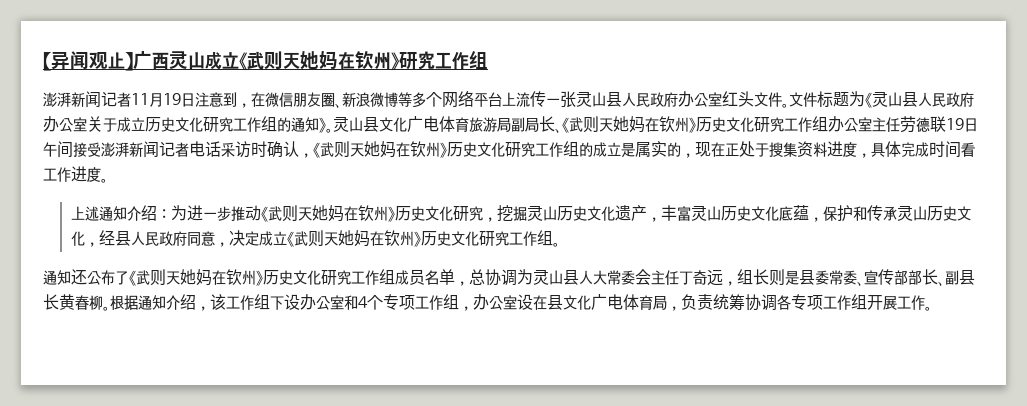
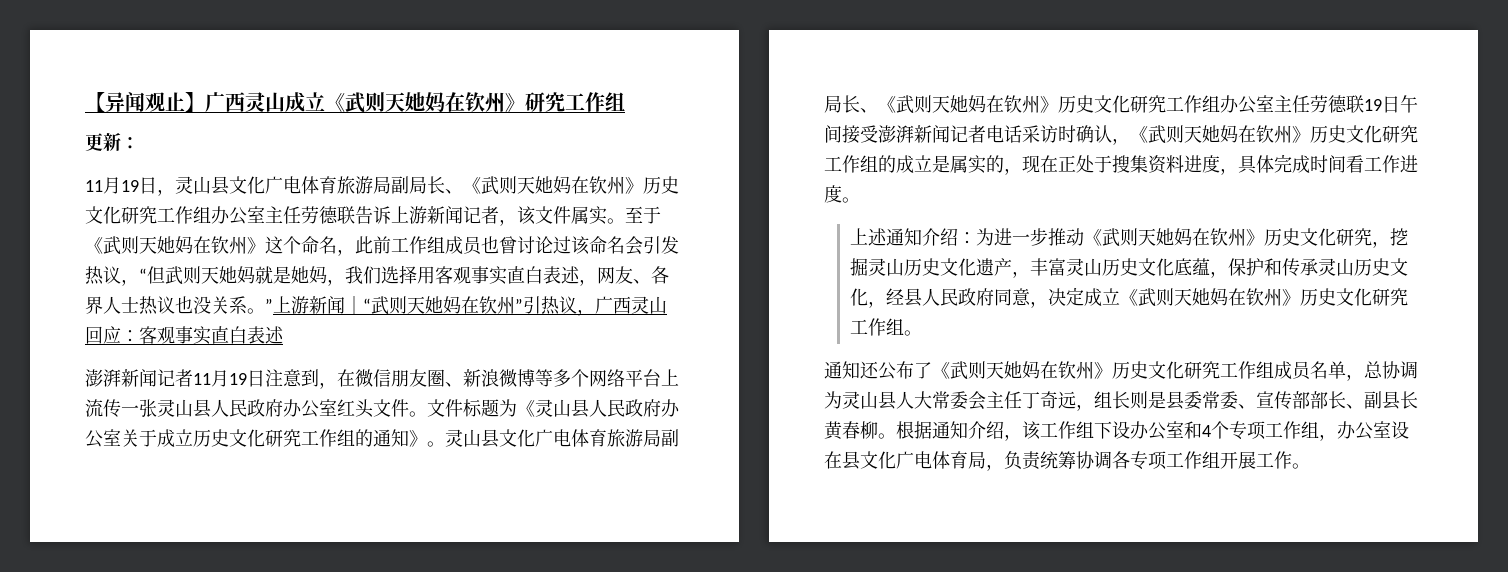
+ 更新：
+ 11月19日，灵山县文化广电体育旅游局副局长、《武则天她妈在钦州》历史文化研究工作组办公室主任劳德联告诉上游新闻记者，该文件属实。至于《武则天她妈在钦州》这个命名，此前工作组成员也曾讨论过该命名会引发热议，“但武则天她妈就是她妈，我们选择用客观事实直白表述，网友、各界人士热议也没关系。”上游新闻｜“武则天她妈在钦州”引热议，广西灵山回应：客观事实直白表述

